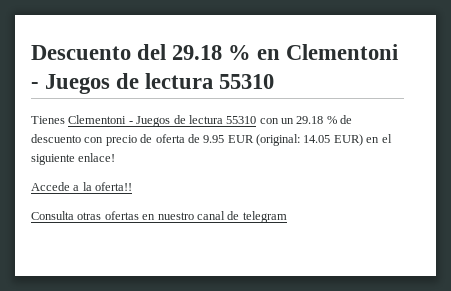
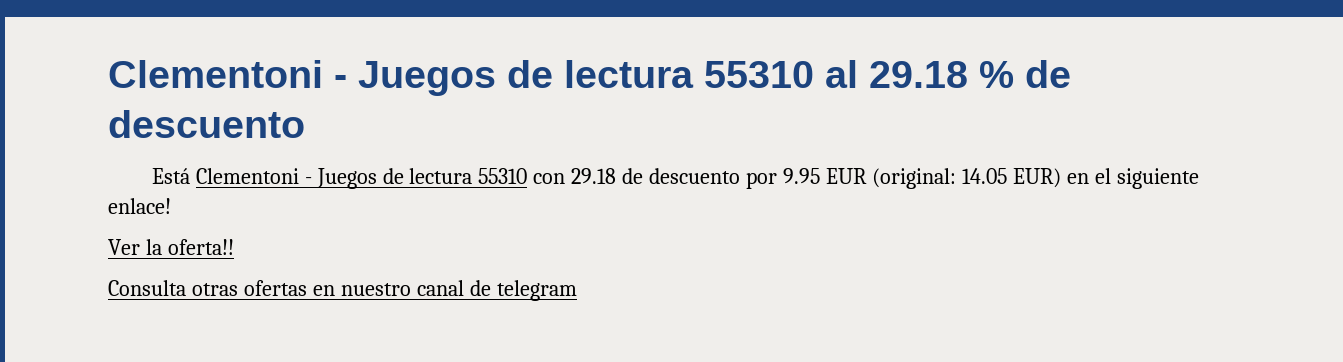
- Descuento del 29.18 % en Clementoni - Juegos de lectura 55310
- Tienes Clementoni - Juegos de lectura 55310 con un 29.18 % de descuento con precio de oferta de 9.95 EUR (original: 14.05 EUR) en el siguiente enlace!
+ Clementoni - Juegos de lectura 55310 al 29.18 % de descuento
+ Está Clementoni - Juegos de lectura 55310 con 29.18 de descuento por 9.95 EUR (original: 14.05 EUR) en el siguiente enlace!
- Accede a la oferta!!
+ Ver la oferta!!

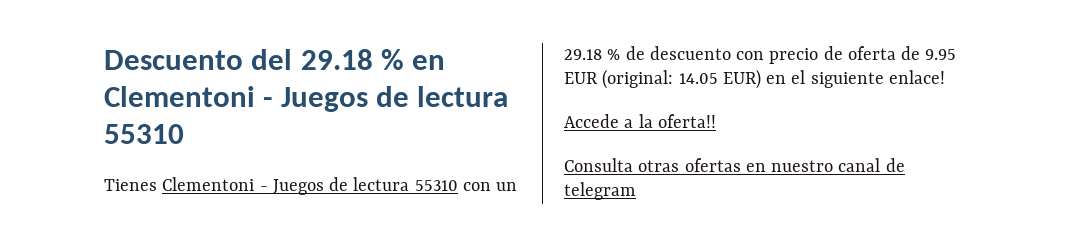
- Clementoni - Juegos de lectura 55310 al 29.18 % de descuento
- Está Clementoni - Juegos de lectura 55310 con 29.18 de descuento por 9.95 EUR (original: 14.05 EUR) en el siguiente enlace!
+ Descuento del 29.18 % en Clementoni - Juegos de lectura 55310
+ Tienes Clementoni - Juegos de lectura 55310 con un 29.18 % de descuento con precio de oferta de 9.95 EUR (original: 14.05 EUR) en el siguiente enlace!
- Ver la oferta!!
+ Accede a la oferta!!

